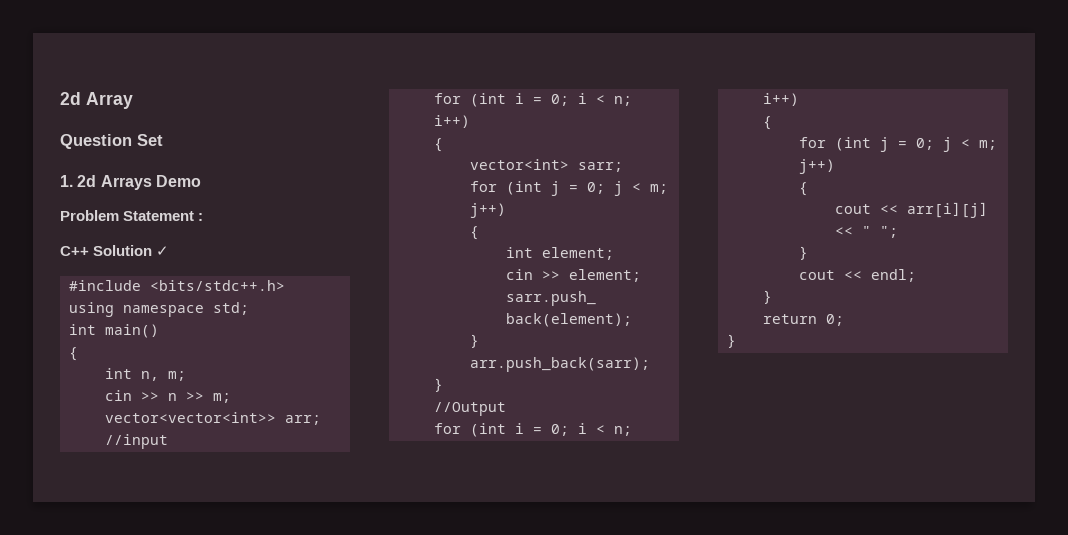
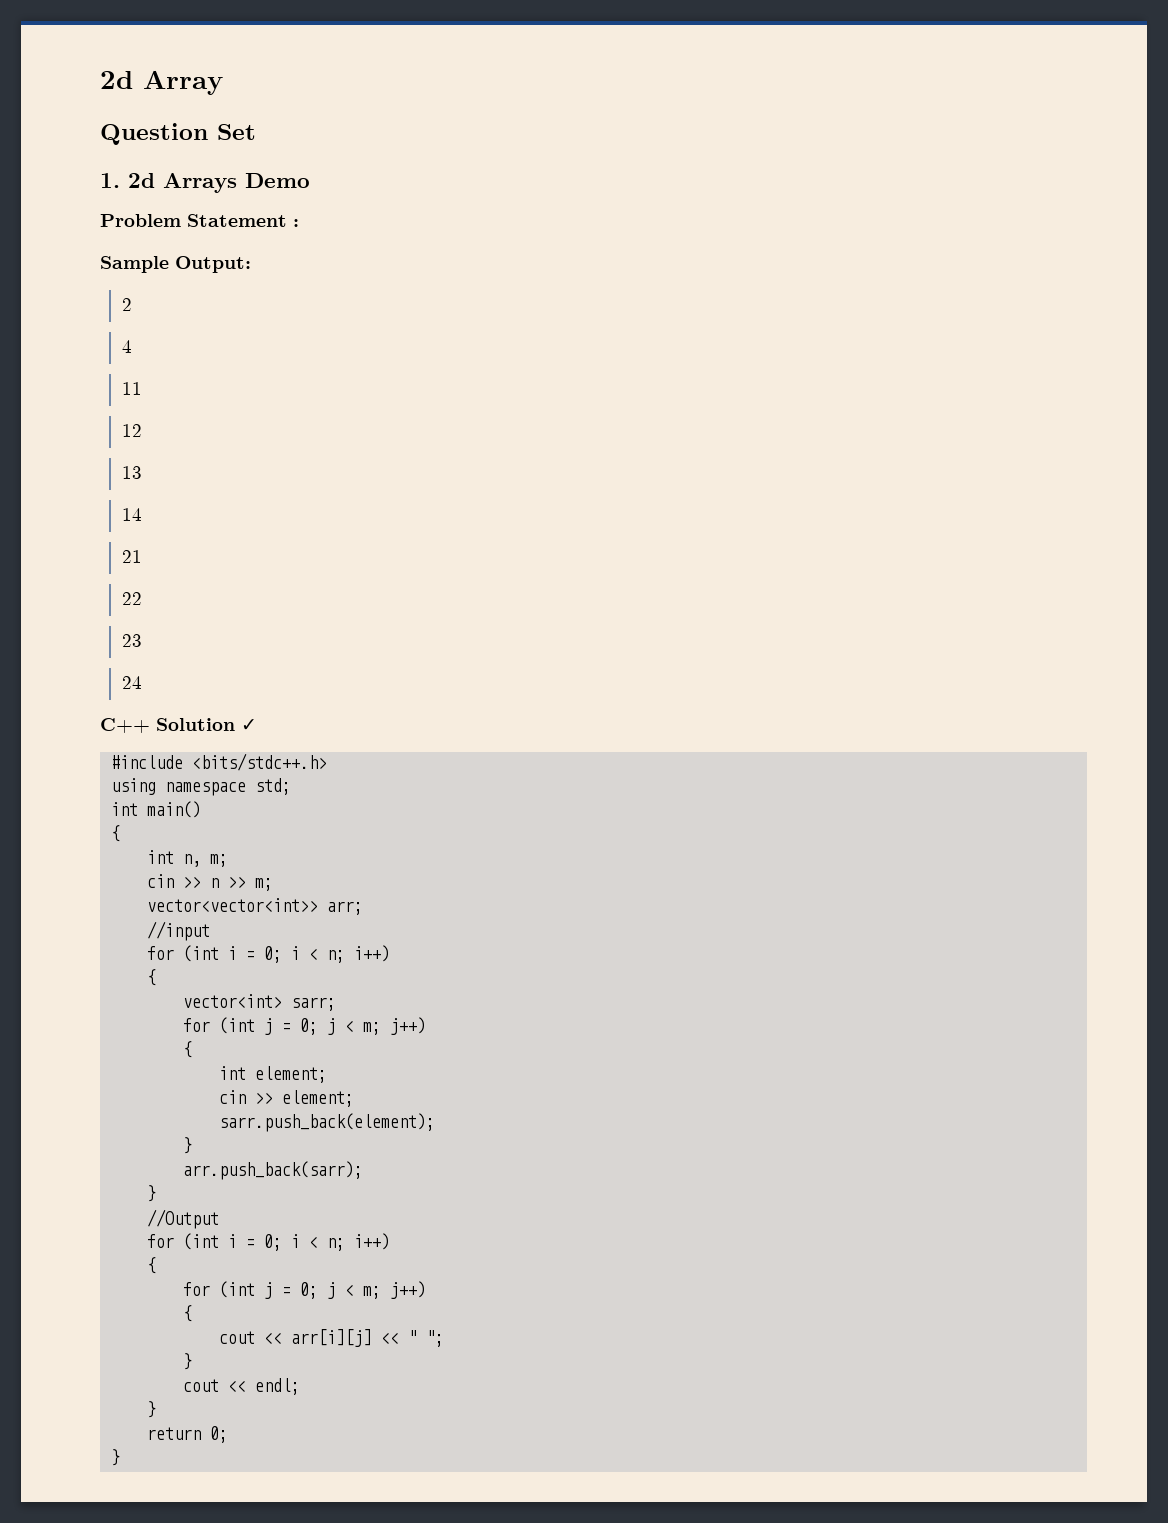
+ Sample Output:
+ 2
+ 4
+ 11
+ 12
+ 13
+ 14
+ 21
+ 22
+ 23
+ 24

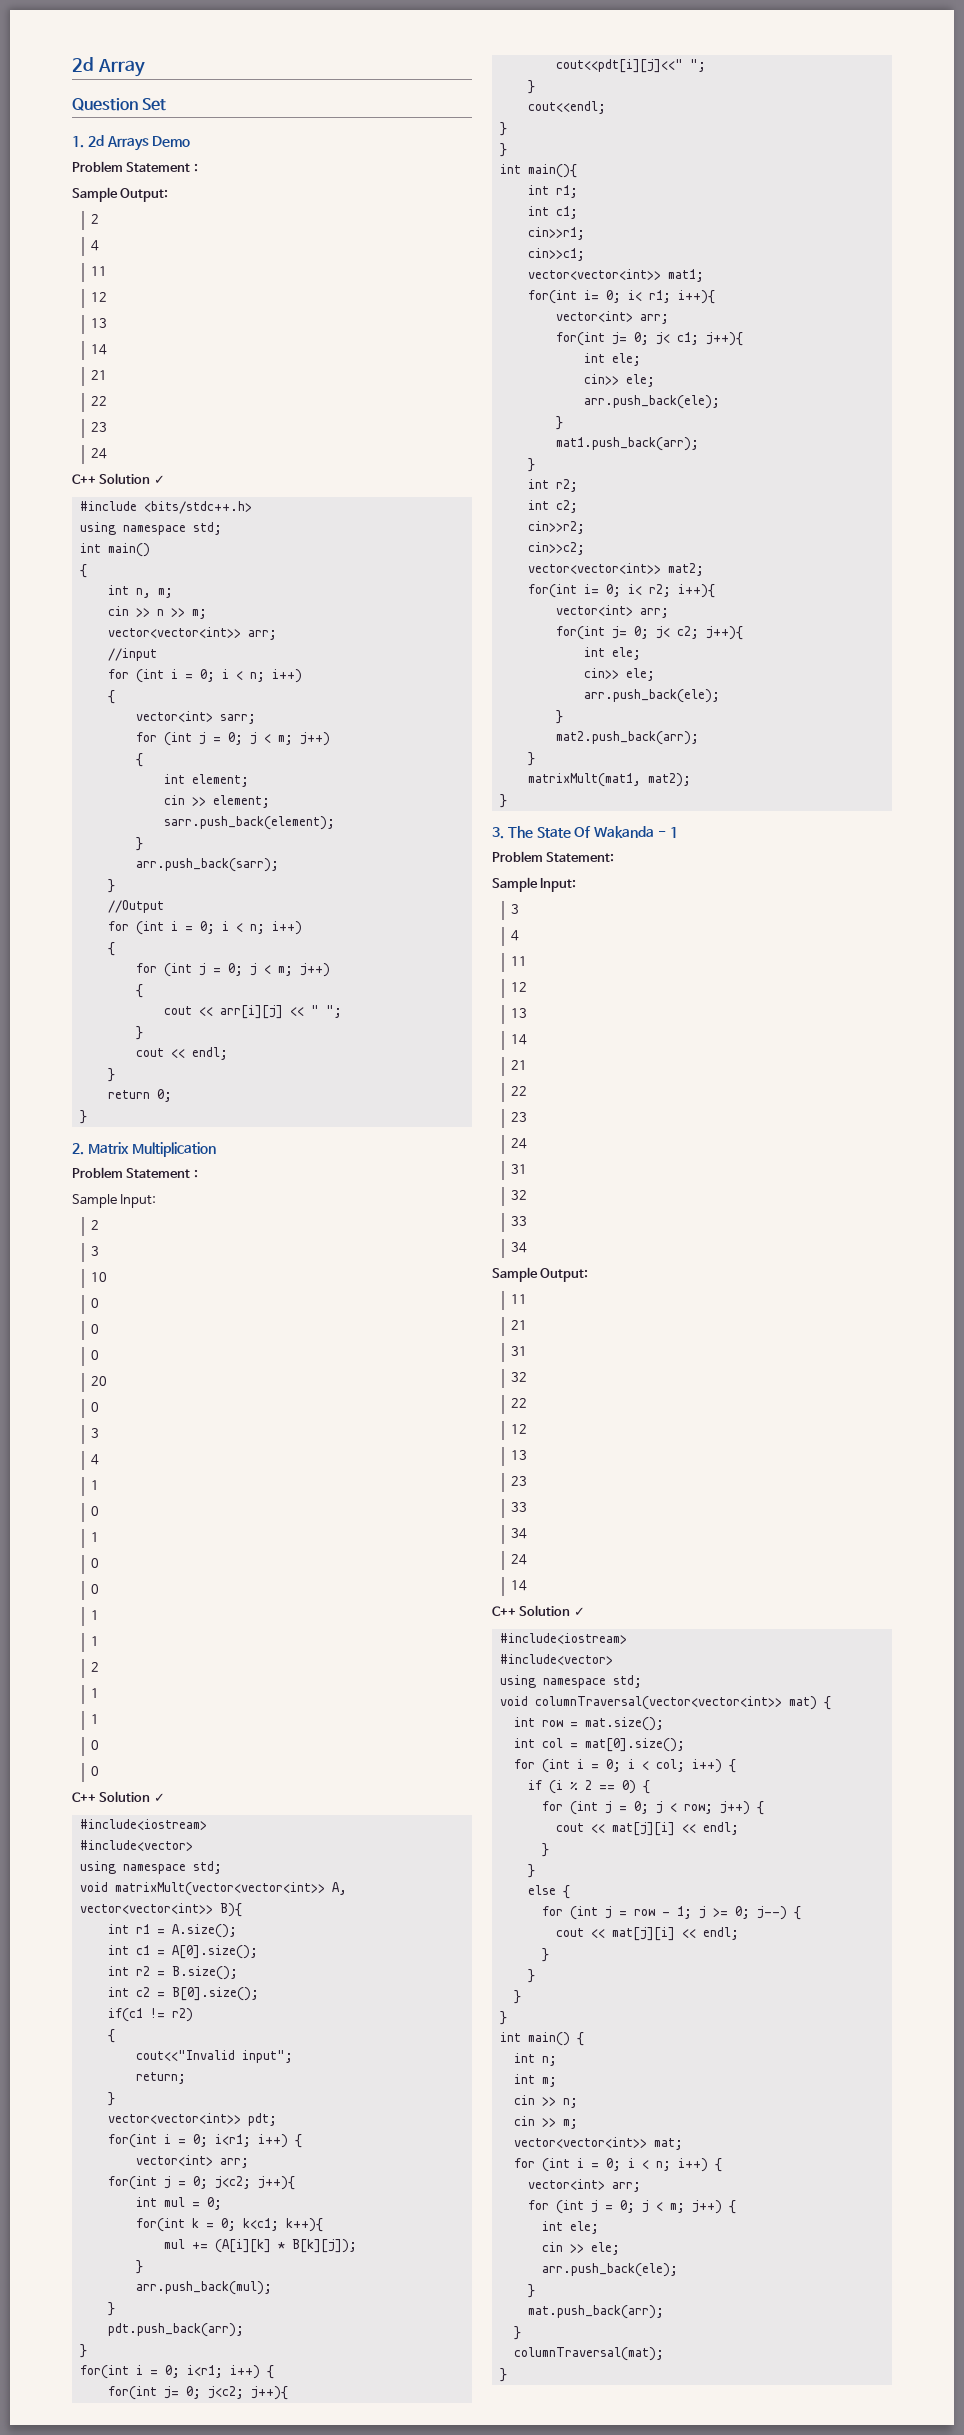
+ 2. Matrix Multiplication
+ Problem Statement :
+ Sample Input:
+ 2
+ 3
+ 10
+ 0
+ 0
+ 0
+ 20
+ 0
+ 3
+ 4
+ 1
+ 0
+ 1
+ 0
+ 0
+ 1
+ 1
+ 2
+ 1
+ 1
+ 0
+ 0
+ C++ Solution ✓
+ #include<iostream>
+ #include<vector>
+ using namespace std;
+ void matrixMult(vector<vector<int>> A, vector<vector<int>> B){
+ int r1 = A.size();
+ int c1 = A[0].size();
+ int r2 = B.size();
+ int c2 = B[0].size();
+ if(c1 != r2)
+ {
+ cout<<"Invalid input";
+ return;
+ }
+ vector<vector<int>> pdt;
+ for(int i = 0; i<r1; i++) {
+ vector<int> arr;
+ for(int j = 0; j<c2; j++){
+ int mul = 0;
+ for(int k = 0; k<c1; k++){
+ mul += (A[i][k] * B[k][j]);
+ }
+ arr.push_back(mul);
+ }
+ pdt.push_back(arr);
+ }
+ for(int i = 0; i<r1; i++) {
+ for(int j= 0; j<c2; j++){
+ cout<<pdt[i][j]<<" ";
+ }
+ cout<<endl;
+ }
+ }
+ int main(){
+ int r1;
+ int c1;
+ cin>>r1;
+ cin>>c1;
+ vector<vector<int>> mat1;
+ for(int i= 0; i< r1; i++){
+ vector<int> arr;
+ for(int j= 0; j< c1; j++){
+ int ele;
+ cin>> ele;
+ arr.push_back(ele);
+ }
+ mat1.push_back(arr);
+ }
+ int r2;
+ int c2;
+ cin>>r2;
+ cin>>c2;
+ vector<vector<int>> mat2;
+ for(int i= 0; i< r2; i++){
+ vector<int> arr;
+ for(int j= 0; j< c2; j++){
+ int ele;
+ cin>> ele;
+ arr.push_back(ele);
+ }
+ mat2.push_back(arr);
+ }
+ matrixMult(mat1, mat2);
+ }
+ 3. The State Of Wakanda - 1
+ Problem Statement:
+ Sample Input:
+ 3
+ 4
+ 11
+ 12
+ 13
+ 14
+ 21
+ 22
+ 23
+ 24
+ 31
+ 32
+ 33
+ 34
+ Sample Output:
+ 11
+ 21
+ 31
+ 32
+ 22
+ 12
+ 13
+ 23
+ 33
+ 34
+ 24
+ 14
+ C++ Solution ✓
+ #include<iostream>
+ #include<vector>
+ using namespace std;
+ void columnTraversal(vector<vector<int>> mat) {
+ int row = mat.size();
+ int col = mat[0].size();
+ for (int i = 0; i < col; i++) {
+ if (i % 2 == 0) {
+ for (int j = 0; j < row; j++) {
+ cout << mat[j][i] << endl;
+ }
+ }
+ else {
+ for (int j = row - 1; j >= 0; j--) {
+ cout << mat[j][i] << endl;
+ }
+ }
+ }
+ }
+ int main() {
+ int n;
+ int m;
+ cin >> n;
+ cin >> m;
+ vector<vector<int>> mat;
+ for (int i = 0; i < n; i++) {
+ vector<int> arr;
+ for (int j = 0; j < m; j++) {
+ int ele;
+ cin >> ele;
+ arr.push_back(ele);
+ }
+ mat.push_back(arr);
+ }
+ columnTraversal(mat);
+ }

